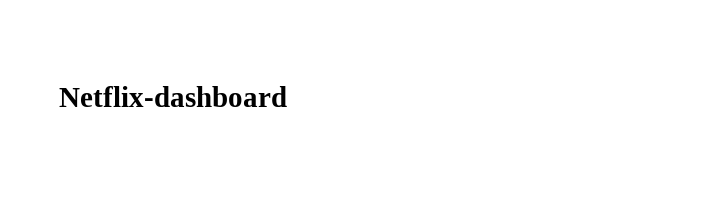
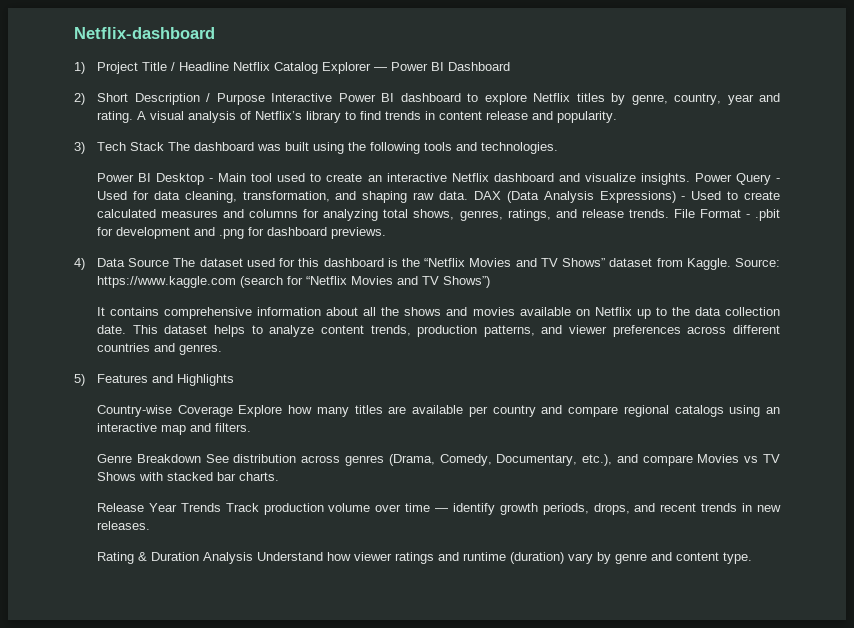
+ 1) Project Title / Headline Netflix Catalog Explorer — Power BI Dashboard
+ 2) Short Description / Purpose Interactive Power BI dashboard to explore Netflix titles by genre, country, year and rating. A visual analysis of Netflix’s library to find trends in content release and popularity.
+ 3) Tech Stack The dashboard was built using the following tools and technologies.
+ Power BI Desktop - Main tool used to create an interactive Netflix dashboard and visualize insights. Power Query - Used for data cleaning, transformation, and shaping raw data. DAX (Data Analysis Expressions) - Used to create calculated measures and columns for analyzing total shows, genres, ratings, and release trends. File Format - .pbit for development and .png for dashboard previews.
+ 4) Data Source The dataset used for this dashboard is the “Netflix Movies and TV Shows” dataset from Kaggle. Source: https://www.kaggle.com (search for “Netflix Movies and TV Shows”)
+ It contains comprehensive information about all the shows and movies available on Netflix up to the data collection date. This dataset helps to analyze content trends, production patterns, and viewer preferences across different countries and genres.
+ 5) Features and Highlights
+ Country-wise Coverage Explore how many titles are available per country and compare regional catalogs using an interactive map and filters.
+ Genre Breakdown See distribution across genres (Drama, Comedy, Documentary, etc.), and compare Movies vs TV Shows with stacked bar charts.
+ Release Year Trends Track production volume over time — identify growth periods, drops, and recent trends in new releases.
+ Rating & Duration Analysis Understand how viewer ratings and runtime (duration) vary by genre and content type.

